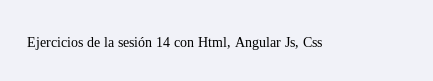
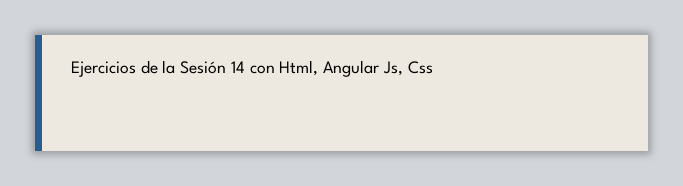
- Ejercicios de la sesión 14 con Html, Angular Js, Css
+ Ejercicios de la Sesión 14 con Html, Angular Js, Css

